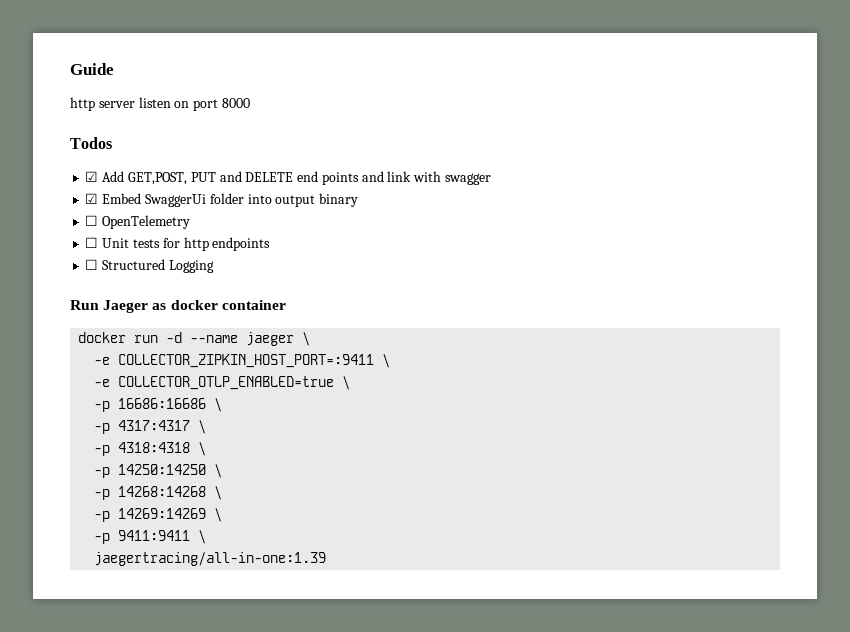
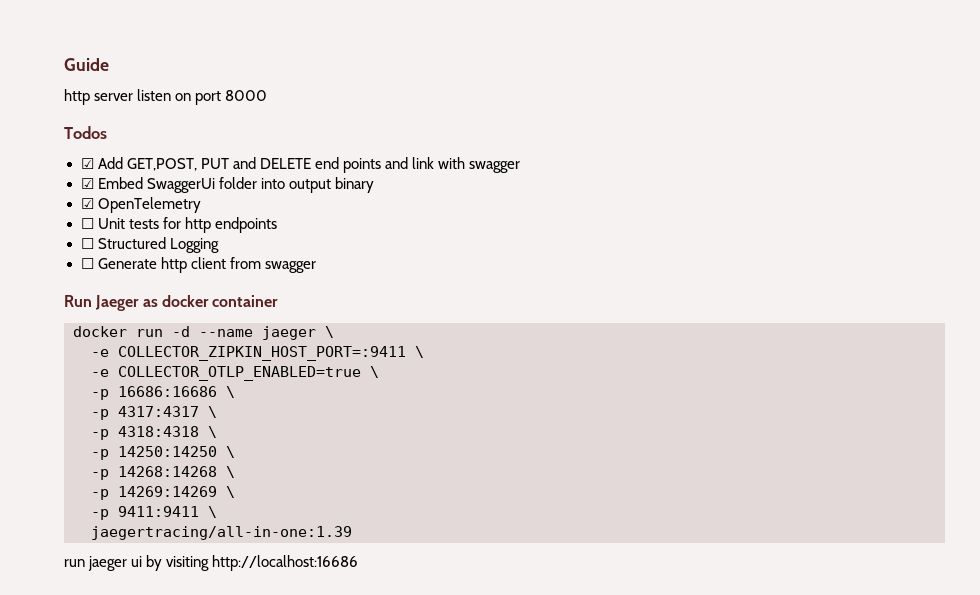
- ☐ OpenTelemetry
+ ☑ OpenTelemetry
+ ☐ Generate http client from swagger
+ run jaeger ui by visiting http://localhost:16686

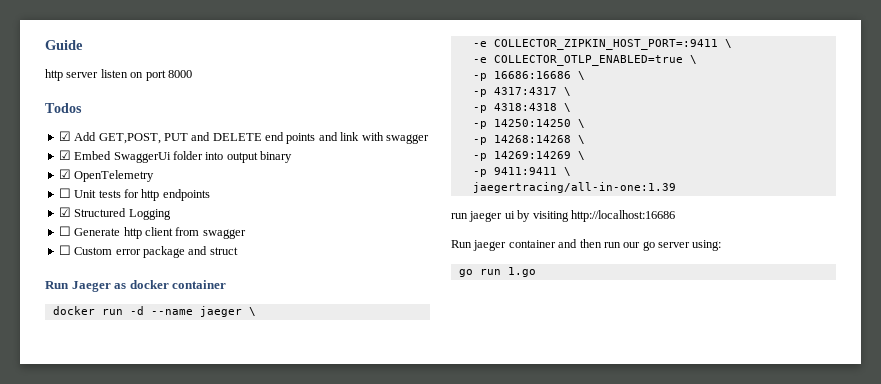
- ☐ Structured Logging
+ ☑ Structured Logging
+ ☐ Custom error package and struct
+ Run jaeger container and then run our go server using:
+ go run 1.go

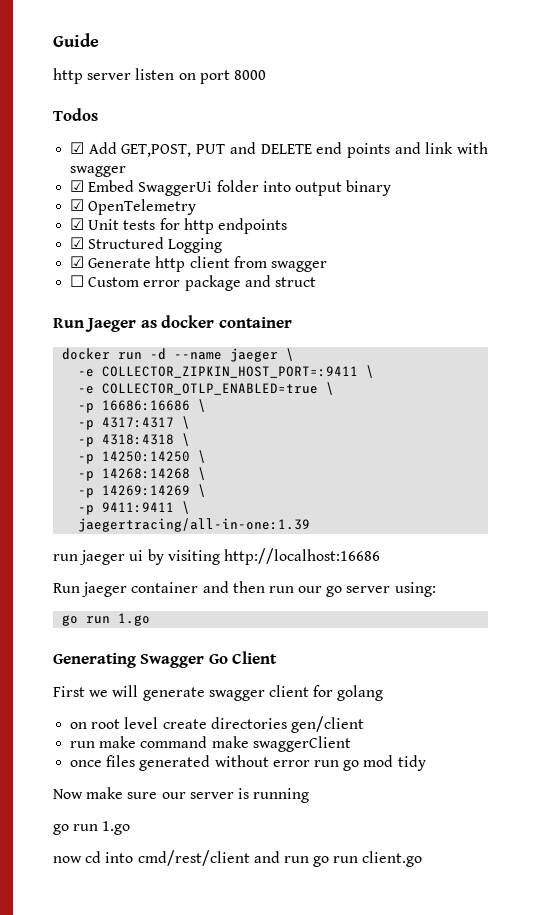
- ☐ Unit tests for http endpoints
+ ☑ Unit tests for http endpoints
- ☐ Generate http client from swagger
+ ☑ Generate http client from swagger
+ Generating Swagger Go Client
+ First we will generate swagger client for golang
+ on root level create directories gen/client
+ run make command make swaggerClient
+ once files generated without error run go mod tidy
+ Now make sure our server is running
+ go run 1.go
+ now cd into cmd/rest/client and run go run client.go

